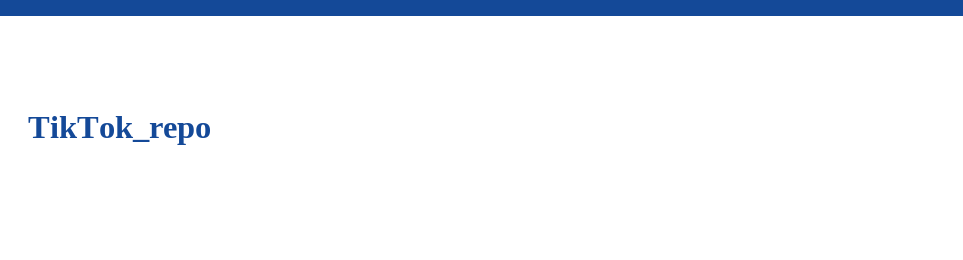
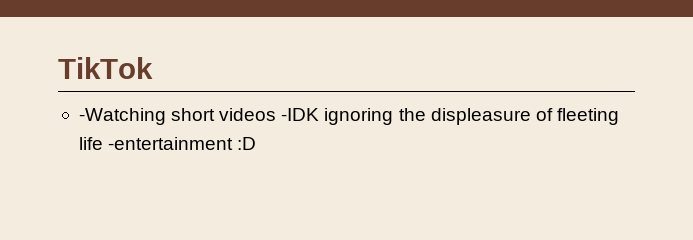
- TikTok_repo
+ TikTok
+ -Watching short videos -IDK ignoring the displeasure of fleeting life -entertainment :D

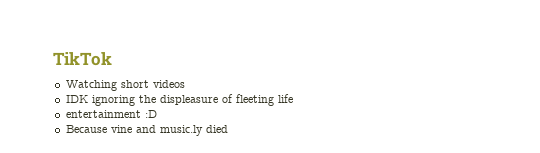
- -Watching short videos -IDK ignoring the displeasure of fleeting life -entertainment :D
+ Watching short videos
+ IDK ignoring the displeasure of fleeting life
+ entertainment :D
+ Because vine and music.ly died

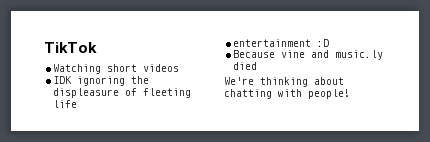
+ We're thinking about chatting with people!

